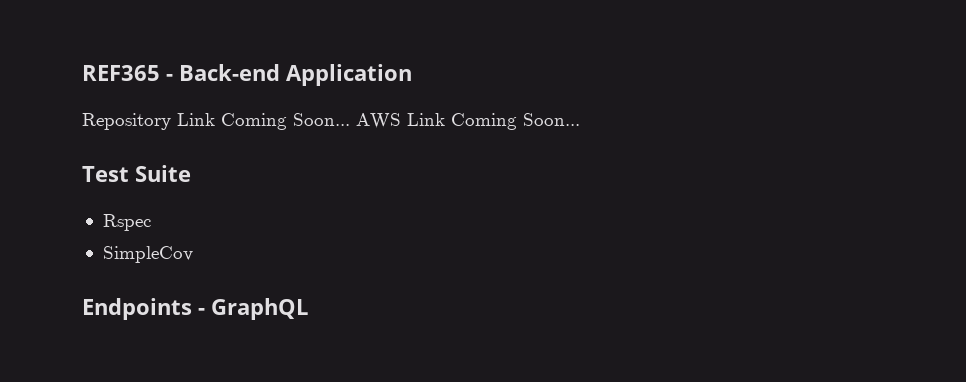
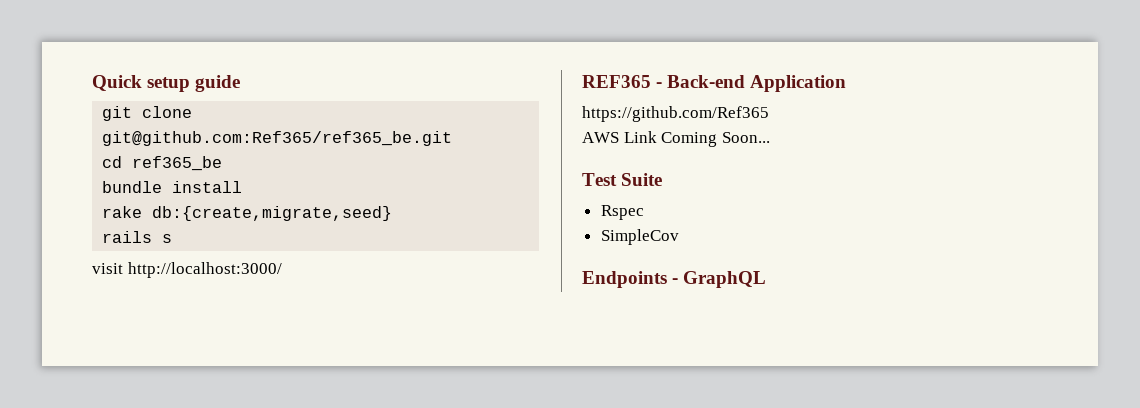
+ Quick setup guide
+ git clone git@github.com:Ref365/ref365_be.git
+ cd ref365_be
+ bundle install
+ rake db:{create,migrate,seed}
+ rails s
+ visit http://localhost:3000/
- Repository Link Coming Soon... AWS Link Coming Soon...
+ https://github.com/Ref365
+ AWS Link Coming Soon...

